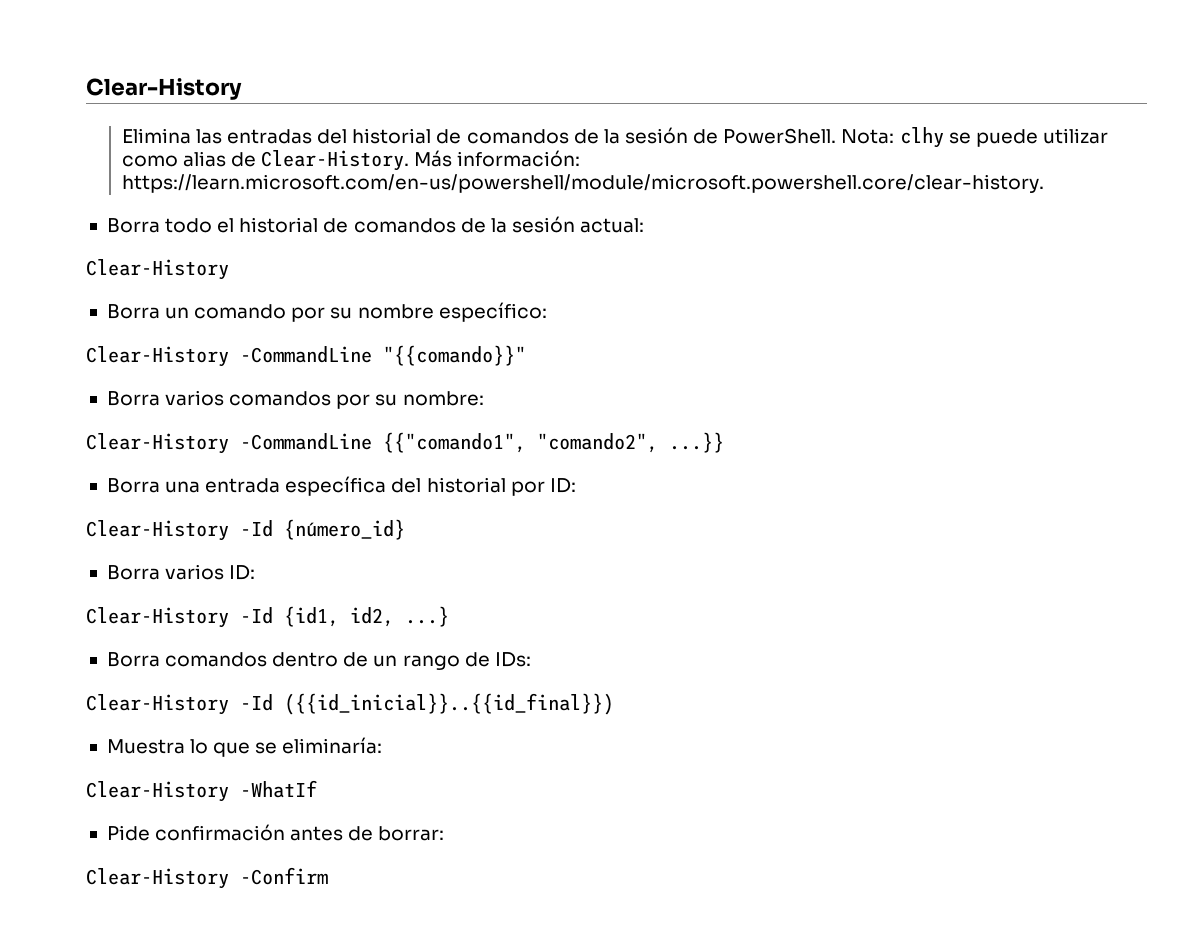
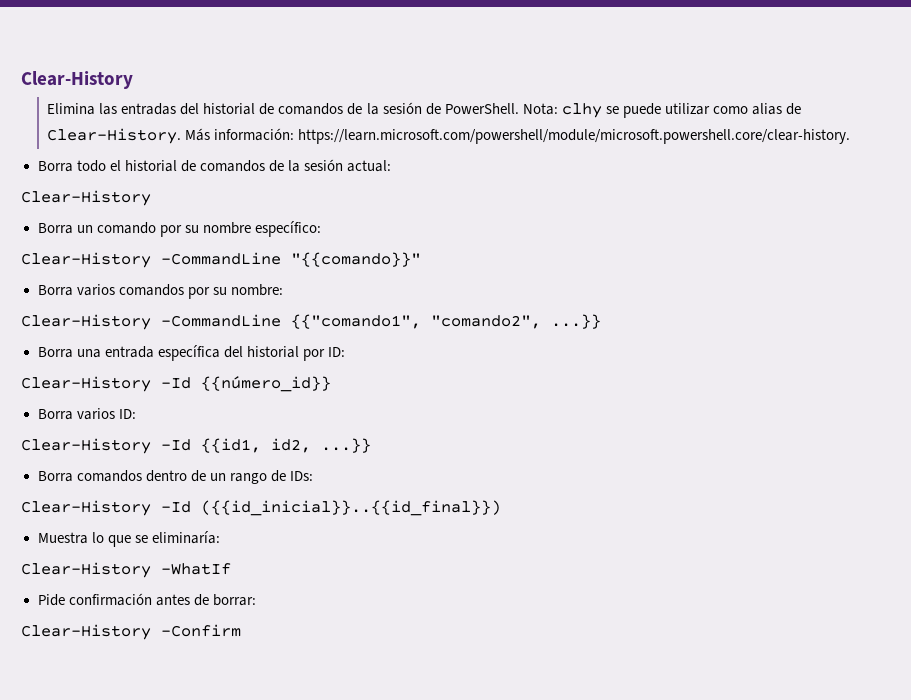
- Más información: https://learn.microsoft.com/en-us/powershell/module/microsoft.powershell.core/clear-history.
+ Más información: https://learn.microsoft.com/powershell/module/microsoft.powershell.core/clear-history.
- Clear-History -Id {número_id}
+ Clear-History -Id {{número_id}}
- Clear-History -Id {id1, id2, ...}
+ Clear-History -Id {{id1, id2, ...}}

